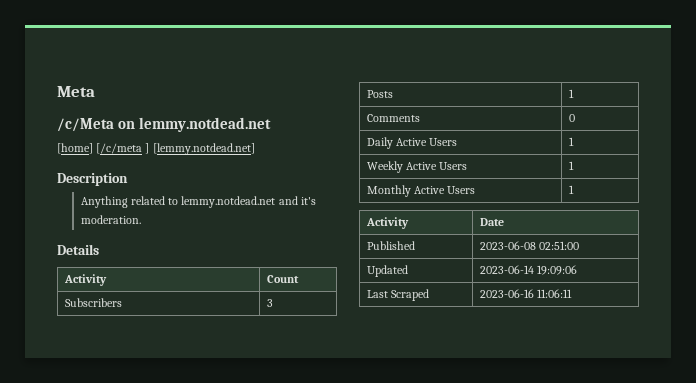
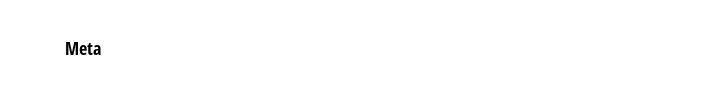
- /c/Meta on lemmy.notdead.net
- [home] [/c/meta ] [lemmy.notdead.net]
- Description
- Anything related to lemmy.notdead.net and it's moderation.
- Details
- Activity | Count
- Subscribers | 3
- Posts | 1
- Comments | 0
- Daily Active Users | 1
- Weekly Active Users | 1
- Monthly Active Users | 1
- Activity | Date
- Published | 2023-06-08 02:51:00
- Updated | 2023-06-14 19:09:06
- Last Scraped | 2023-06-16 11:06:11

